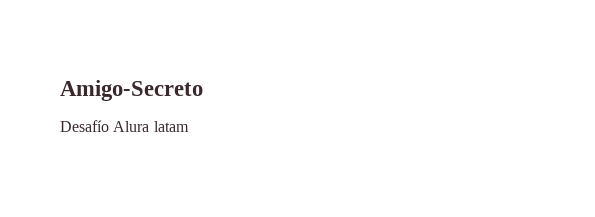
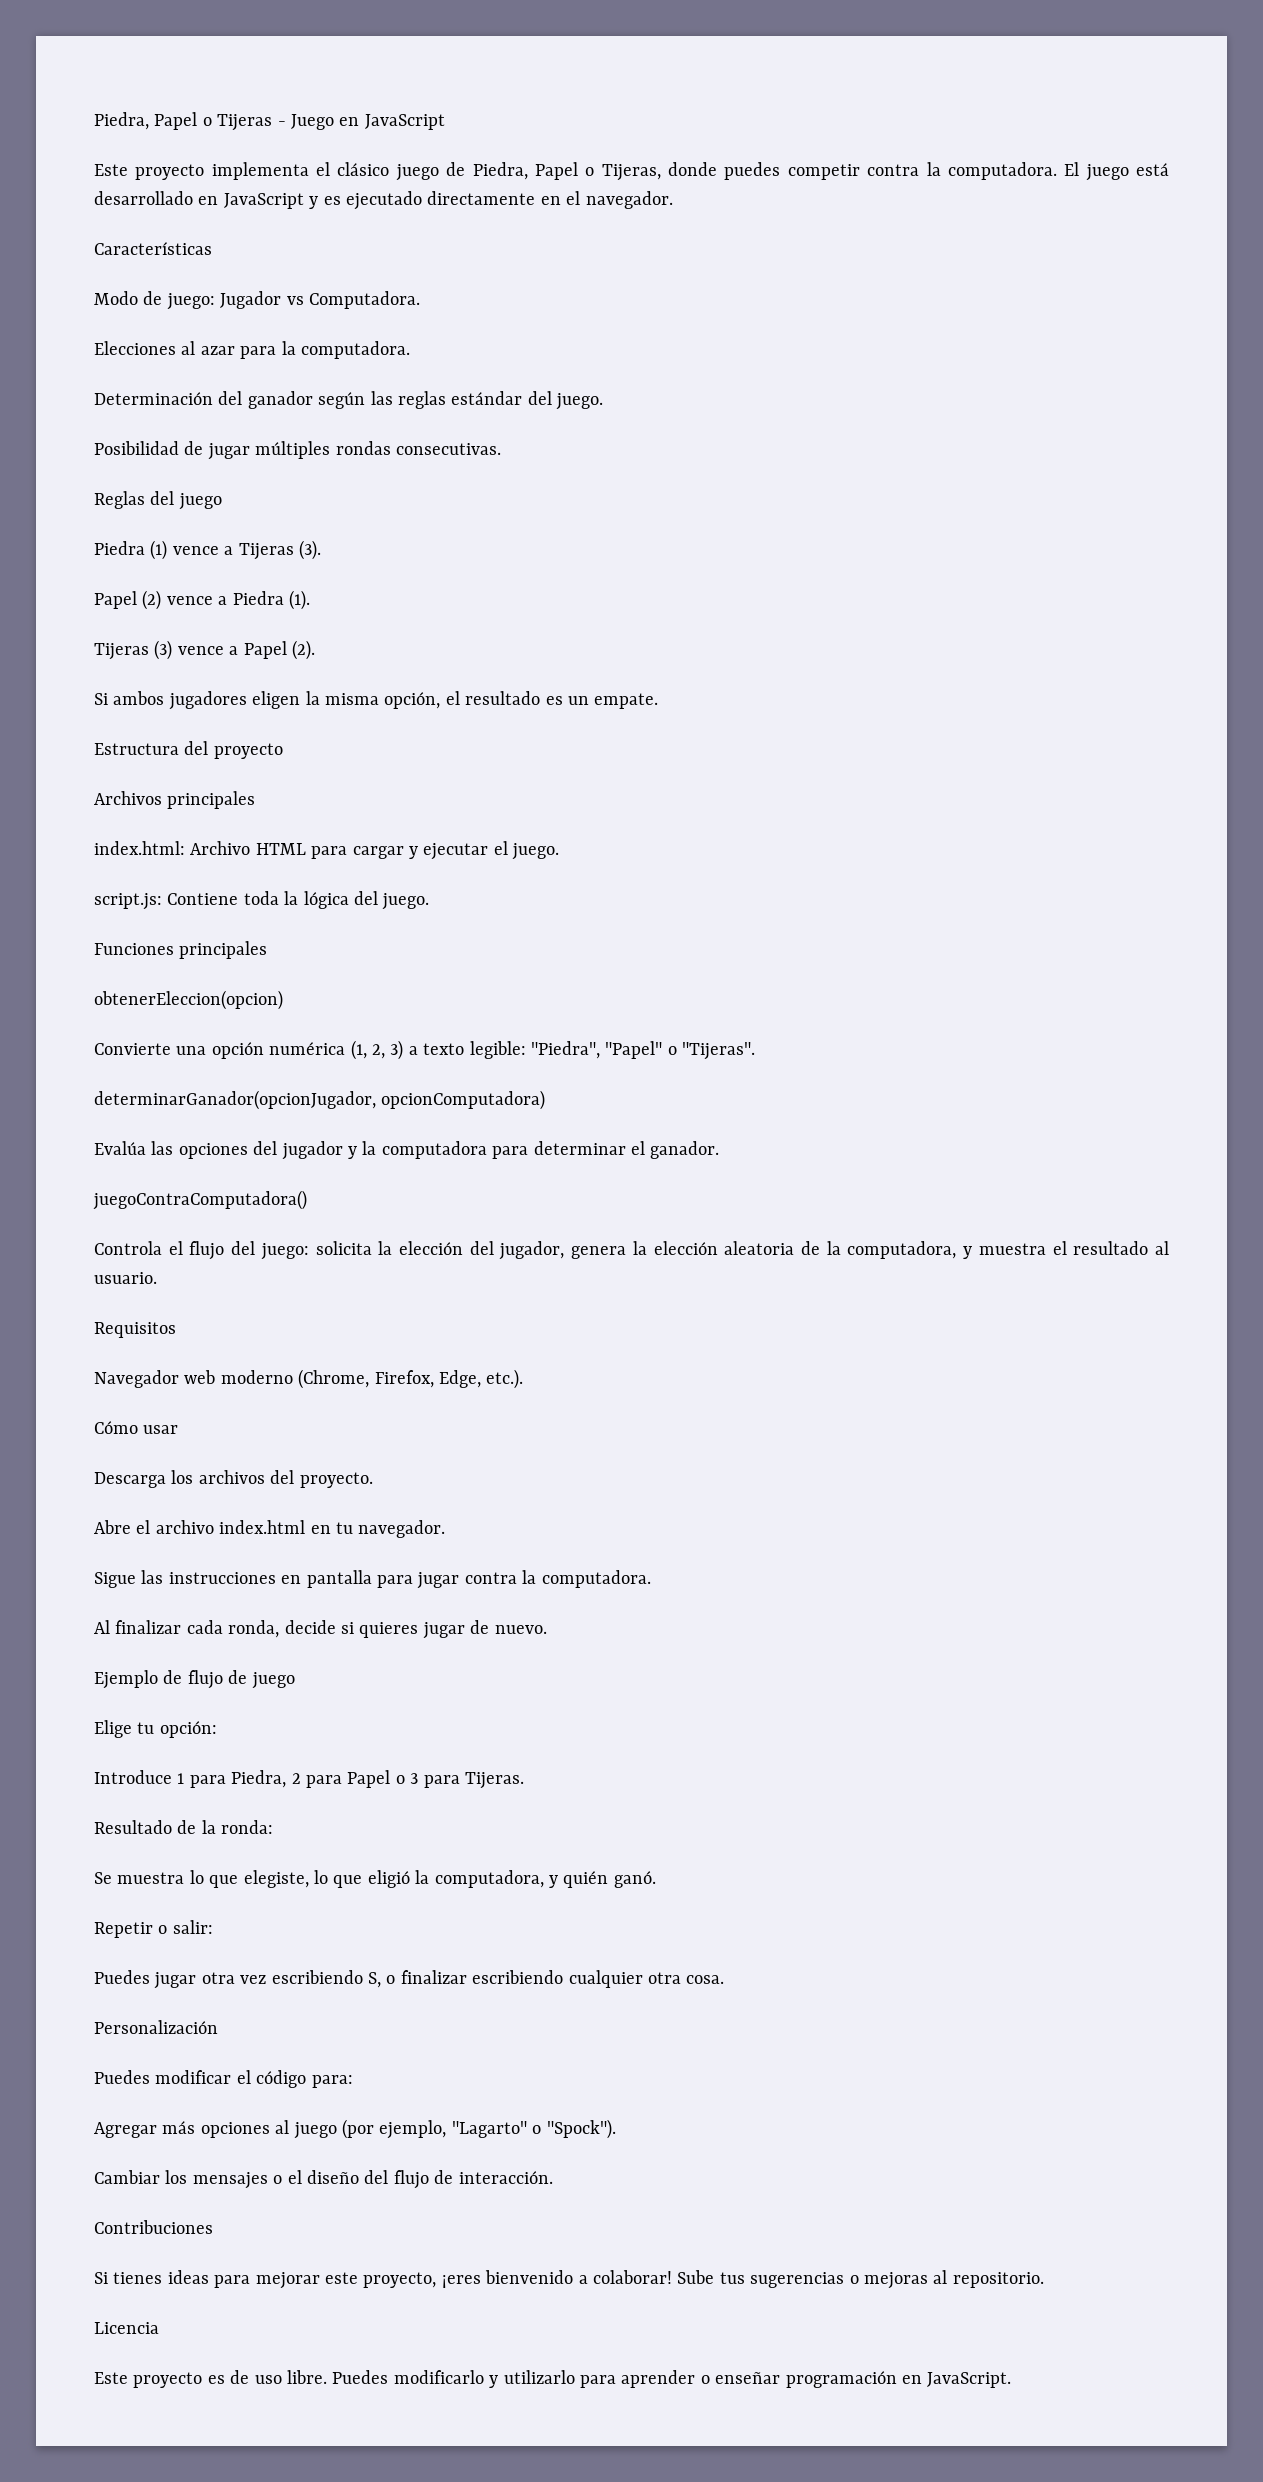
- Amigo-Secreto
- Desafío Alura latam
+ Piedra, Papel o Tijeras - Juego en JavaScript
+ Este proyecto implementa el clásico juego de Piedra, Papel o Tijeras, donde puedes competir contra la computadora. El juego está desarrollado en JavaScript y es ejecutado directamente en el navegador.
+ Características
+ Modo de juego: Jugador vs Computadora.
+ Elecciones al azar para la computadora.
+ Determinación del ganador según las reglas estándar del juego.
+ Posibilidad de jugar múltiples rondas consecutivas.
+ Reglas del juego
+ Piedra (1) vence a Tijeras (3).
+ Papel (2) vence a Piedra (1).
+ Tijeras (3) vence a Papel (2).
+ Si ambos jugadores eligen la misma opción, el resultado es un empate.
+ Estructura del proyecto
+ Archivos principales
+ index.html: Archivo HTML para cargar y ejecutar el juego.
+ script.js: Contiene toda la lógica del juego.
+ Funciones principales
+ obtenerEleccion(opcion)
+ Convierte una opción numérica (1, 2, 3) a texto legible: "Piedra", "Papel" o "Tijeras".
+ determinarGanador(opcionJugador, opcionComputadora)
+ Evalúa las opciones del jugador y la computadora para determinar el ganador.
+ juegoContraComputadora()
+ Controla el flujo del juego: solicita la elección del jugador, genera la elección aleatoria de la computadora, y muestra el resultado al usuario.
+ Requisitos
+ Navegador web moderno (Chrome, Firefox, Edge, etc.).
+ Cómo usar
+ Descarga los archivos del proyecto.
+ Abre el archivo index.html en tu navegador.
+ Sigue las instrucciones en pantalla para jugar contra la computadora.
+ Al finalizar cada ronda, decide si quieres jugar de nuevo.
+ Ejemplo de flujo de juego
+ Elige tu opción:
+ Introduce 1 para Piedra, 2 para Papel o 3 para Tijeras.
+ Resultado de la ronda:
+ Se muestra lo que elegiste, lo que eligió la computadora, y quién ganó.
+ Repetir o salir:
+ Puedes jugar otra vez escribiendo S, o finalizar escribiendo cualquier otra cosa.
+ Personalización
+ Puedes modificar el código para:
+ Agregar más opciones al juego (por ejemplo, "Lagarto" o "Spock").
+ Cambiar los mensajes o el diseño del flujo de interacción.
+ Contribuciones
+ Si tienes ideas para mejorar este proyecto, ¡eres bienvenido a colaborar! Sube tus sugerencias o mejoras al repositorio.
+ Licencia
+ Este proyecto es de uso libre. Puedes modificarlo y utilizarlo para aprender o enseñar programación en JavaScript.

